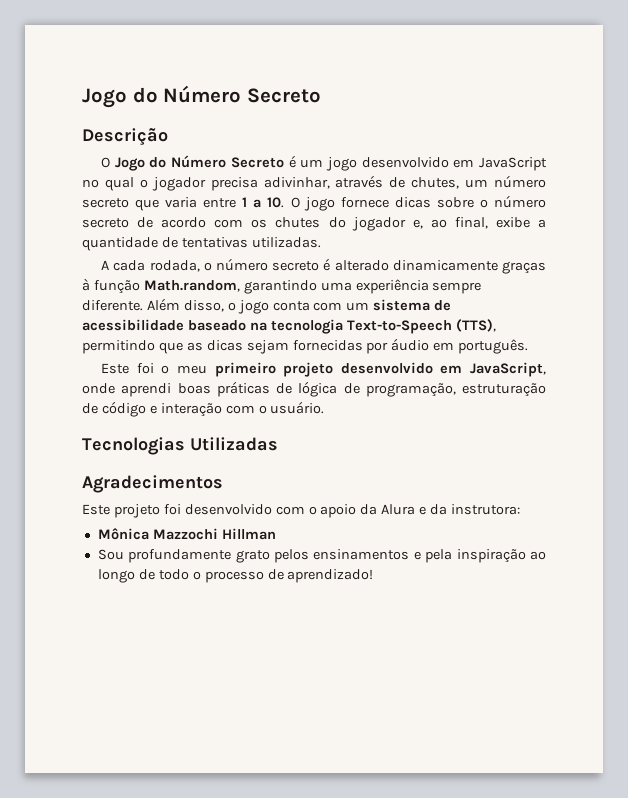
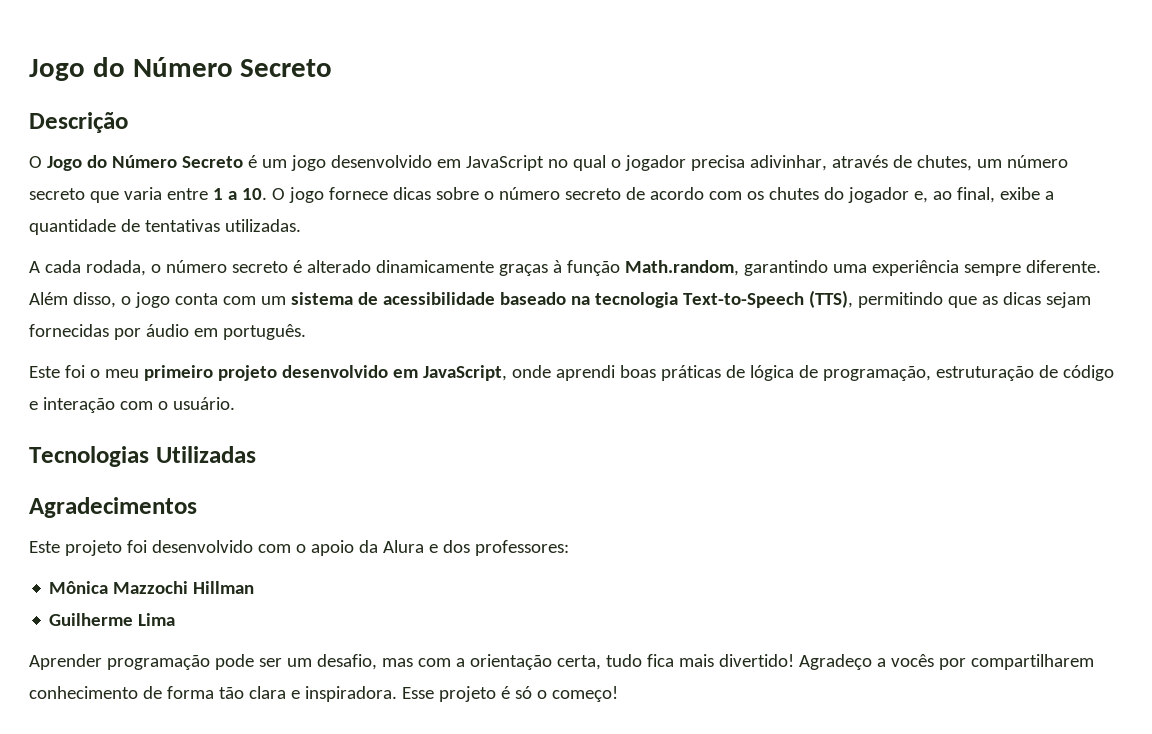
- Este projeto foi desenvolvido com o apoio da Alura e da instrutora:
+ Este projeto foi desenvolvido com o apoio da Alura e dos professores:
- Sou profundamente grato pelos ensinamentos e pela inspiração ao longo de todo o processo de aprendizado!
+ Guilherme Lima
+ Aprender programação pode ser um desafio, mas com a orientação certa, tudo fica mais divertido! Agradeço a vocês por compartilharem conhecimento de forma tão clara e inspiradora. Esse projeto é só o começo!

